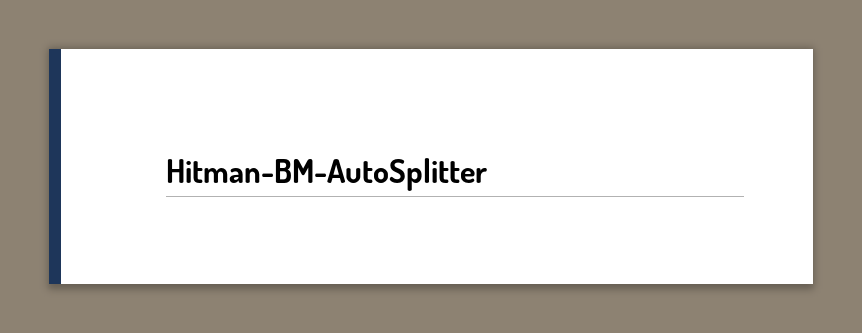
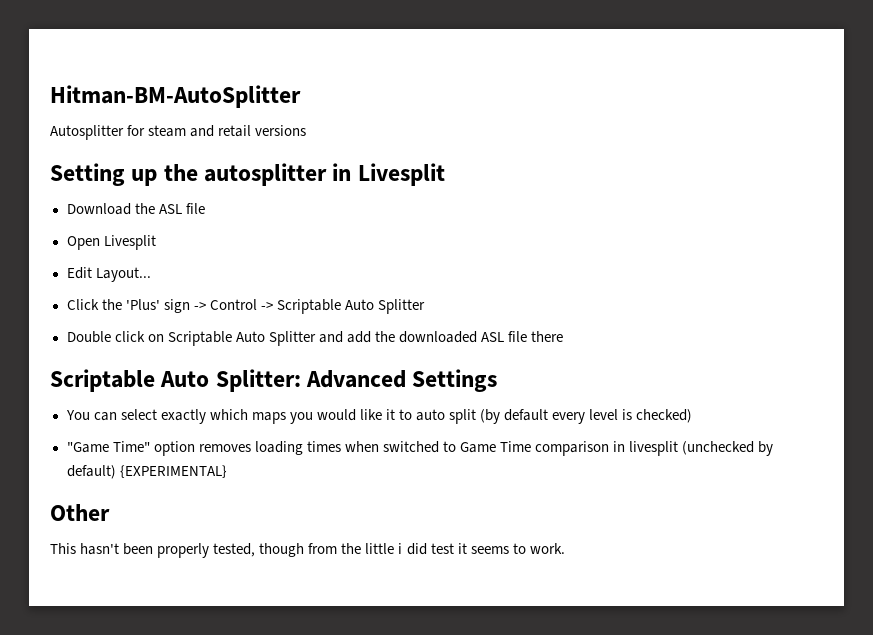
+ Autosplitter for steam and retail versions
+ Setting up the autosplitter in Livesplit
+ Download the ASL file
+ Open Livesplit
+ Edit Layout...
+ Click the 'Plus' sign -> Control -> Scriptable Auto Splitter
+ Double click on Scriptable Auto Splitter and add the downloaded ASL file there
+ Scriptable Auto Splitter: Advanced Settings
+ You can select exactly which maps you would like it to auto split (by default every level is checked)
+ "Game Time" option removes loading times when switched to Game Time comparison in livesplit (unchecked by default) {EXPERIMENTAL}
+ Other
+ This hasn't been properly tested, though from the little i did test it seems to work.

